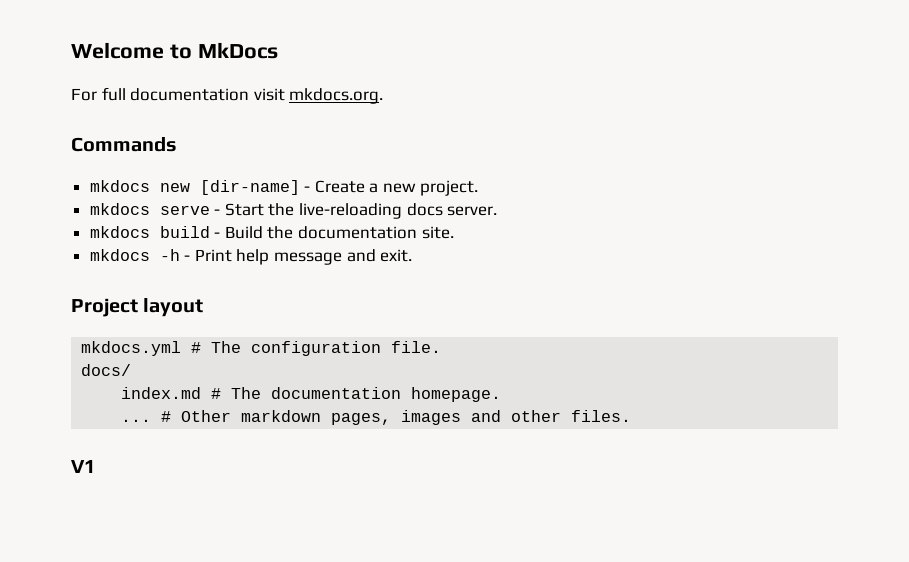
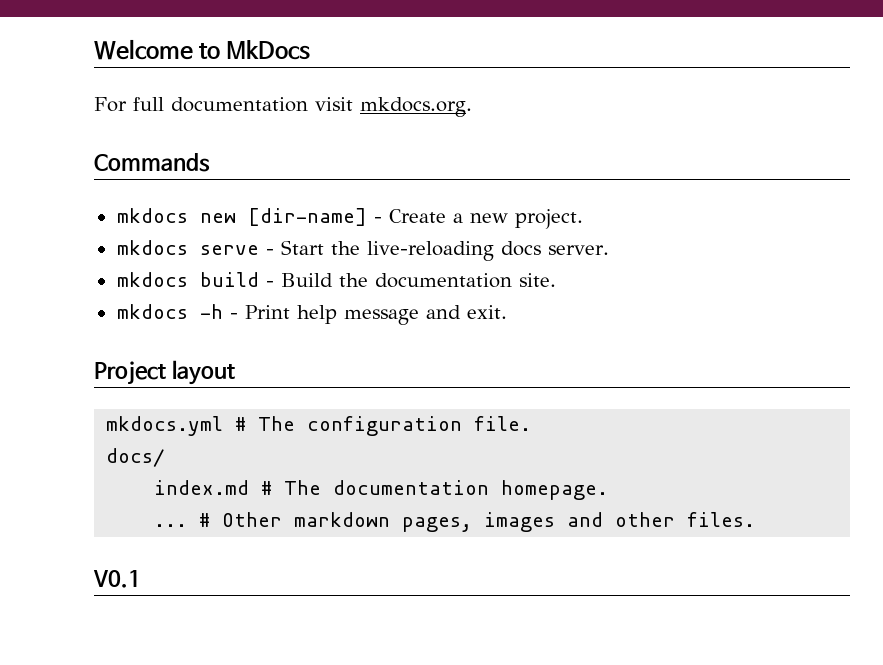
- V1
+ V0.1

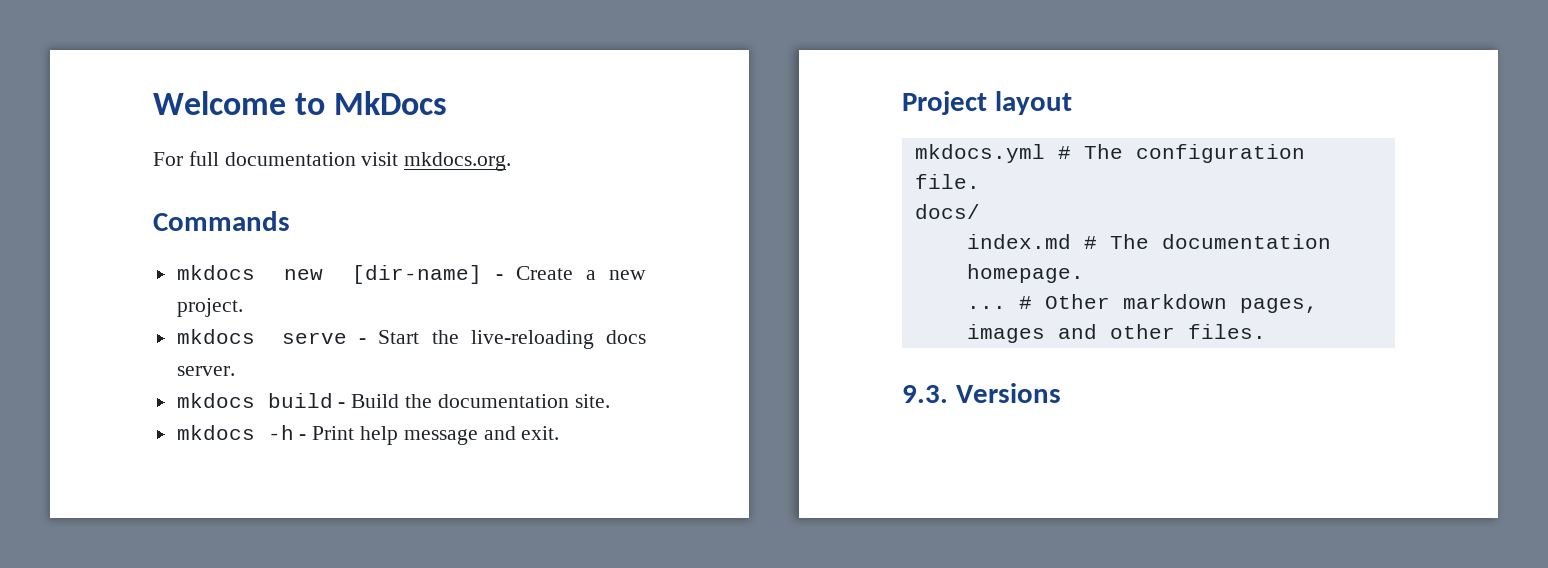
- V0.1
+ 9.3. Versions

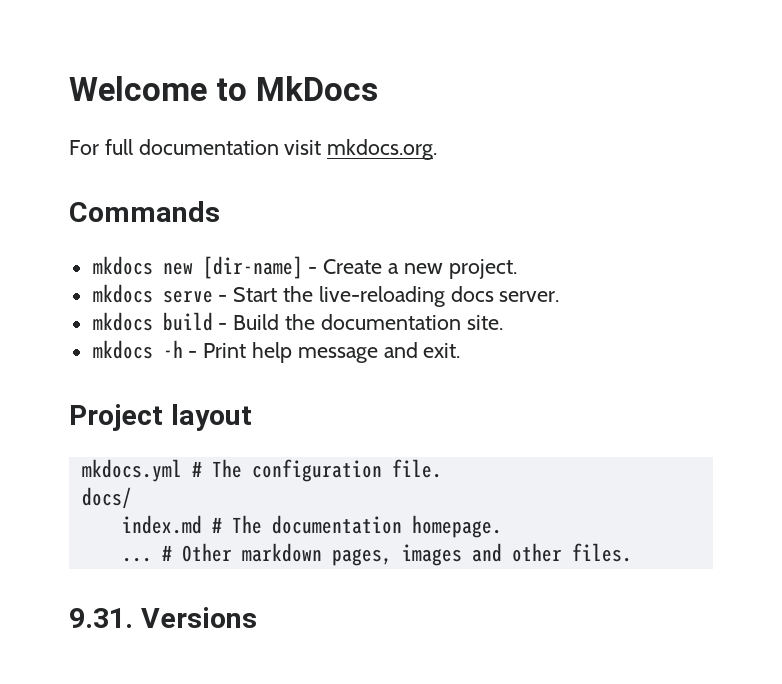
- 9.3. Versions
+ 9.31. Versions

